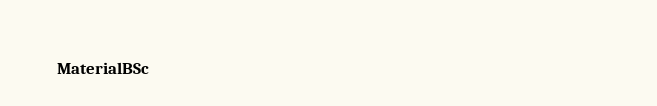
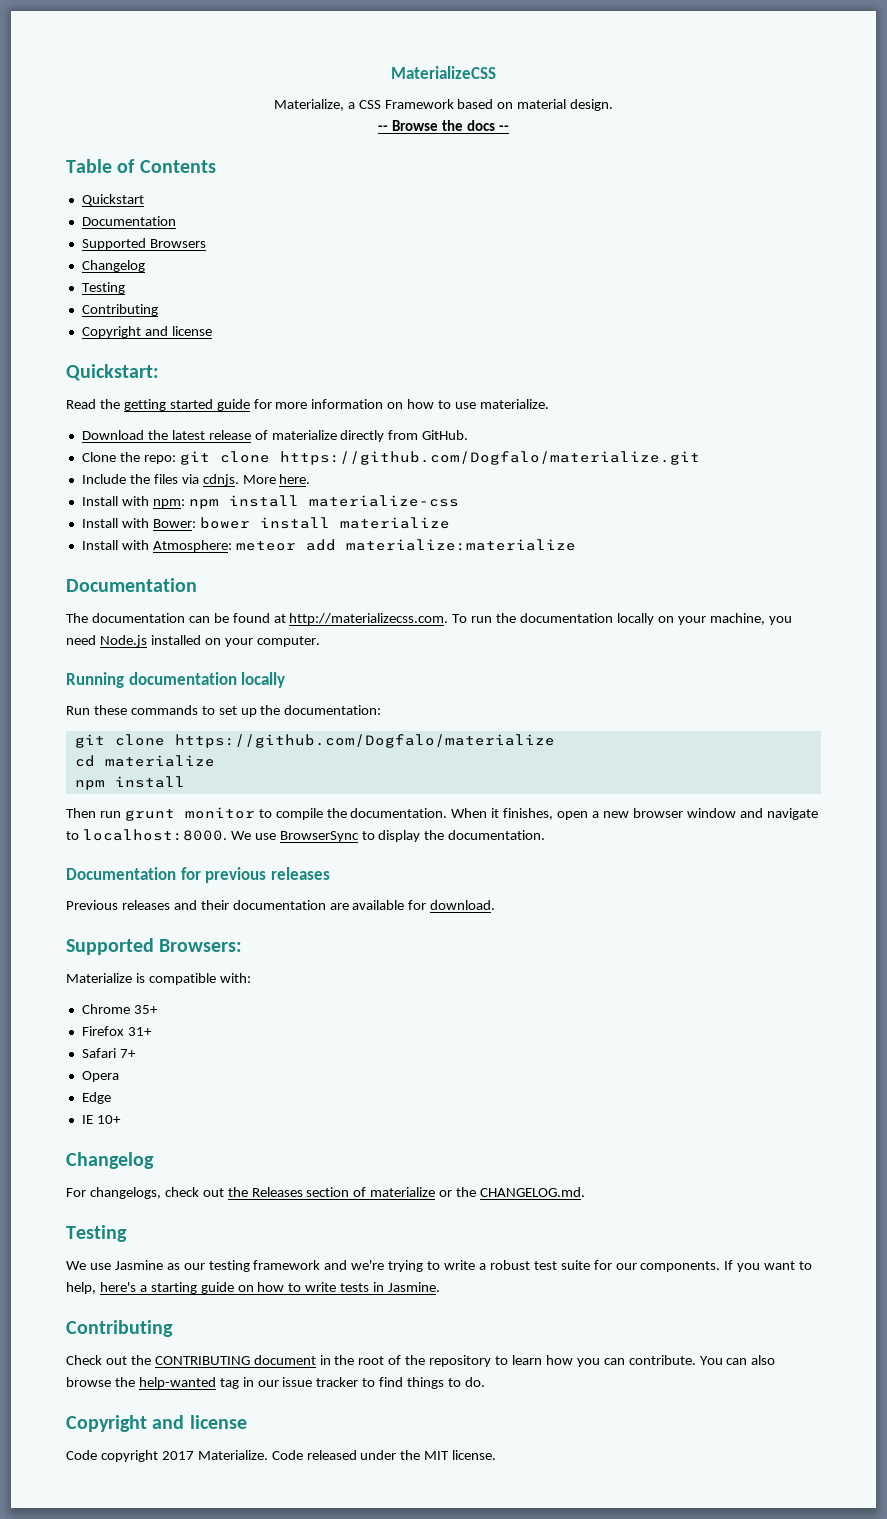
- MaterialBSc
+ MaterializeCSS
+ Materialize, a CSS Framework based on material design.
+ -- Browse the docs --
+ Table of Contents
+ Quickstart
+ Documentation
+ Supported Browsers
+ Changelog
+ Testing
+ Contributing
+ Copyright and license
+ Quickstart:
+ Read the getting started guide for more information on how to use materialize.
+ Download the latest release of materialize directly from GitHub.
+ Clone the repo: git clone https://github.com/Dogfalo/materialize.git
+ Include the files via cdnjs. More here.
+ Install with npm: npm install materialize-css
+ Install with Bower: bower install materialize
+ Install with Atmosphere: meteor add materialize:materialize
+ Documentation
+ The documentation can be found at http://materializecss.com. To run the documentation locally on your machine, you need Node.js installed on your computer.
+ Running documentation locally
+ Run these commands to set up the documentation:
+ git clone https://github.com/Dogfalo/materialize
+ cd materialize
+ npm install
+ Then run grunt monitor to compile the documentation. When it finishes, open a new browser window and navigate to localhost:8000. We use BrowserSync to display the documentation.
+ Documentation for previous releases
+ Previous releases and their documentation are available for download.
+ Supported Browsers:
+ Materialize is compatible with:
+ Chrome 35+
+ Firefox 31+
+ Safari 7+
+ Opera
+ Edge
+ IE 10+
+ Changelog
+ For changelogs, check out the Releases section of materialize or the CHANGELOG.md.
+ Testing
+ We use Jasmine as our testing framework and we're trying to write a robust test suite for our components. If you want to help, here's a starting guide on how to write tests in Jasmine.
+ Contributing
+ Check out the CONTRIBUTING document in the root of the repository to learn how you can contribute. You can also browse the help-wanted tag in our issue tracker to find things to do.
+ Copyright and license
+ Code copyright 2017 Materialize. Code released under the MIT license.

